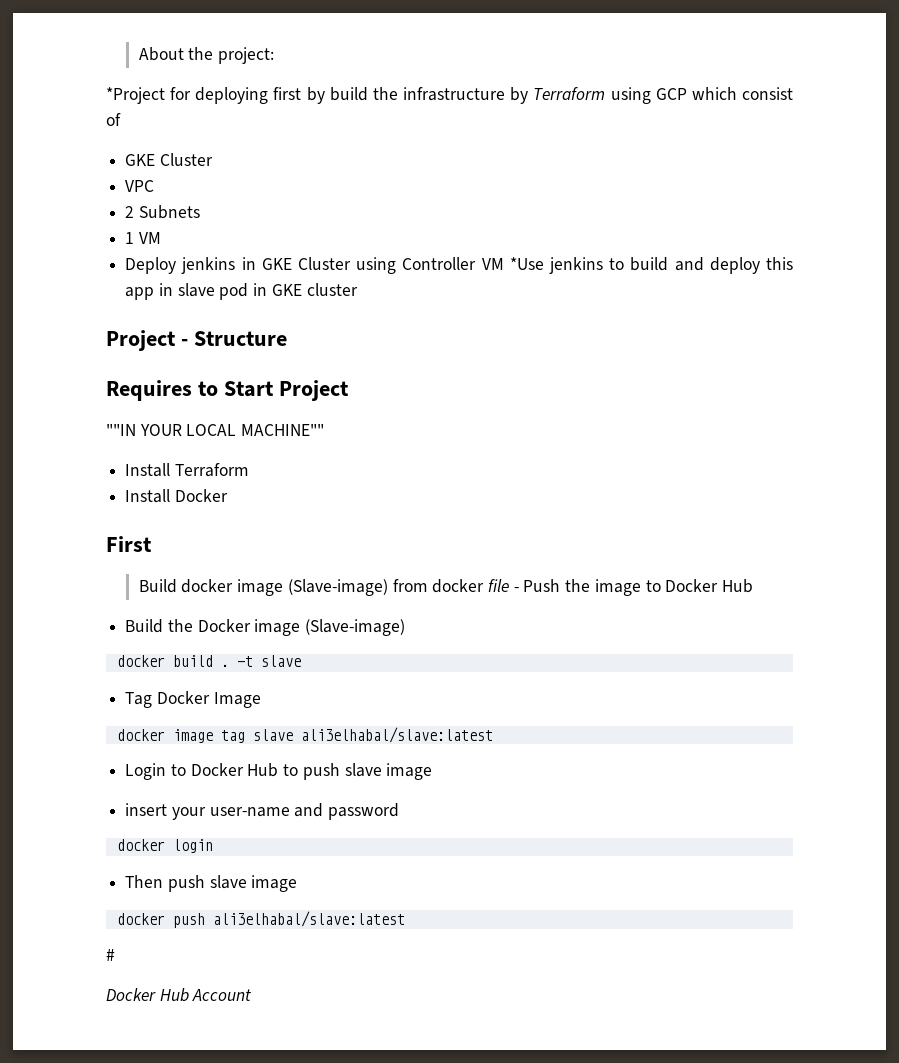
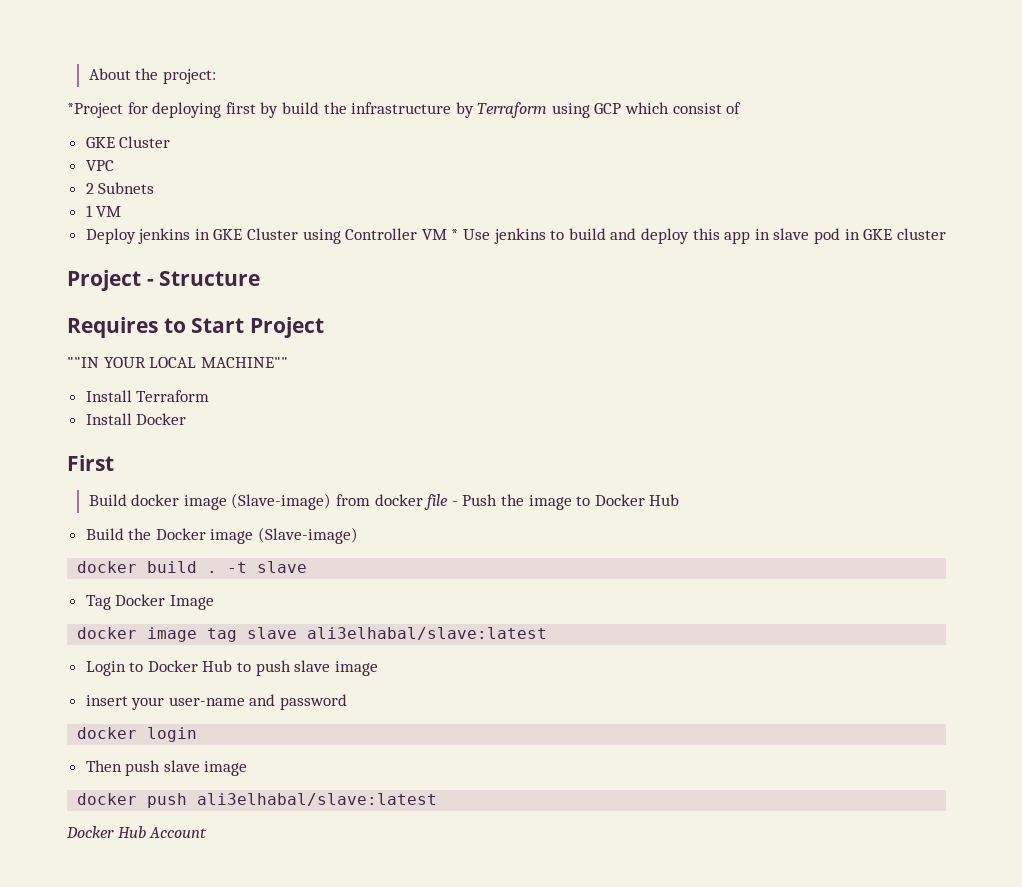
- Deploy jenkins in GKE Cluster using Controller VM *Use jenkins to build and deploy this app in slave pod in GKE cluster
+ Deploy jenkins in GKE Cluster using Controller VM * Use jenkins to build and deploy this app in slave pod in GKE cluster
- #

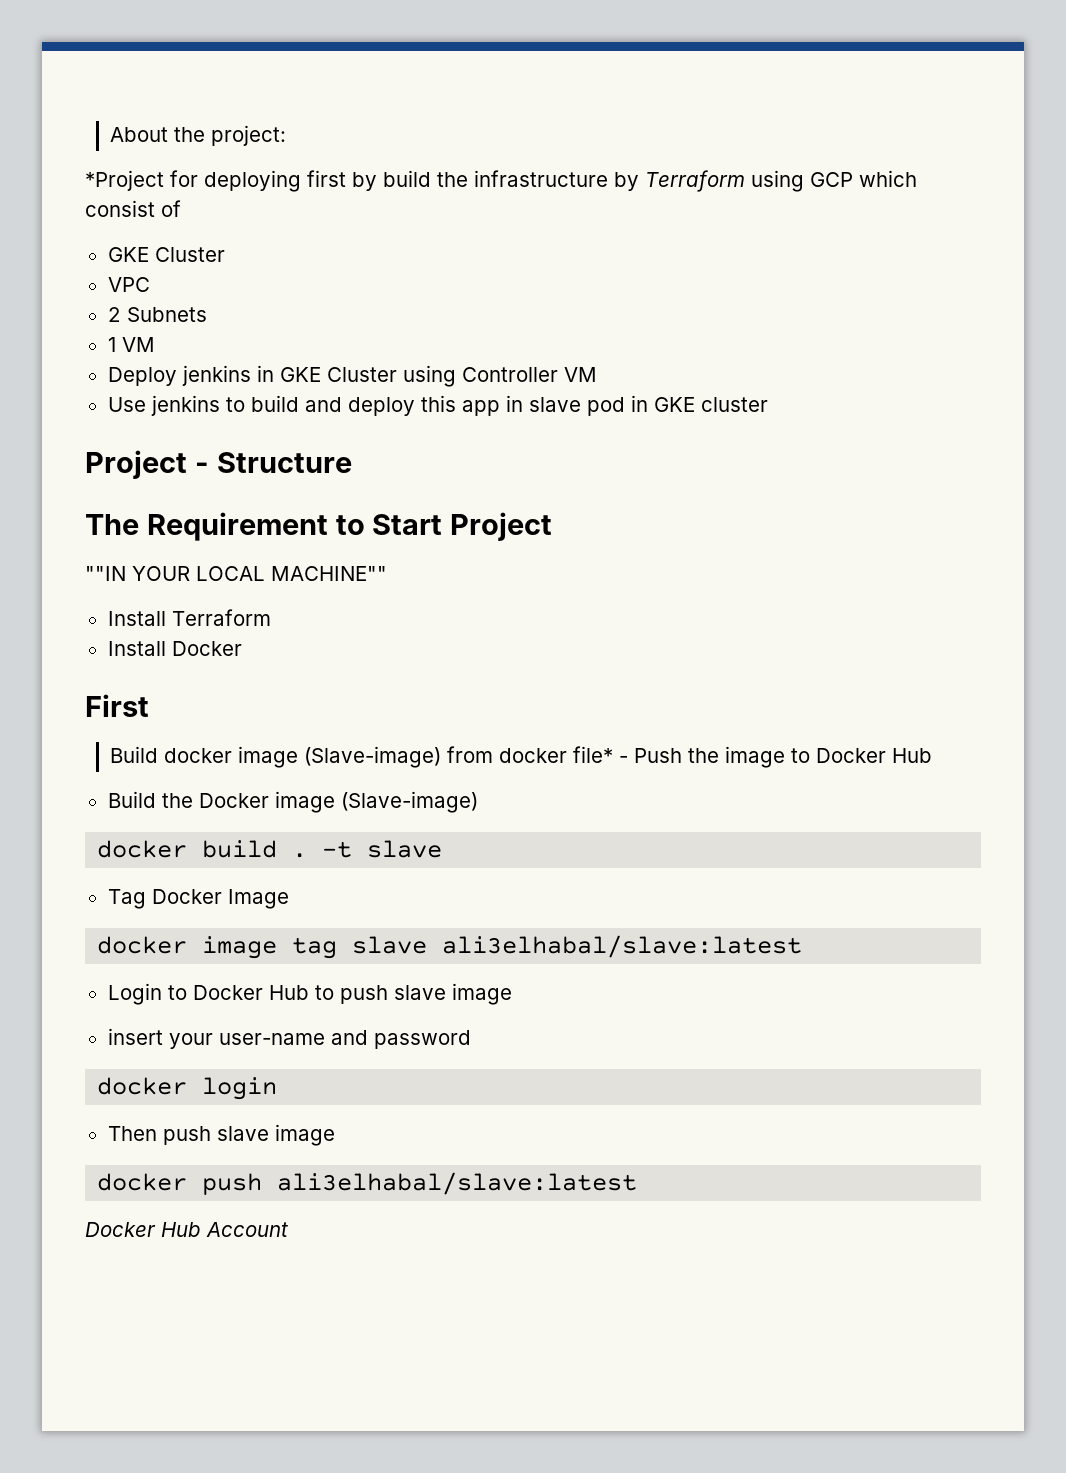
- Deploy jenkins in GKE Cluster using Controller VM * Use jenkins to build and deploy this app in slave pod in GKE cluster
+ Deploy jenkins in GKE Cluster using Controller VM
+ Use jenkins to build and deploy this app in slave pod in GKE cluster
- Requires to Start Project
+ The Requirement to Start Project
- Build docker image (Slave-image) from docker file - Push the image to Docker Hub
+ Build docker image (Slave-image) from docker file* - Push the image to Docker Hub

